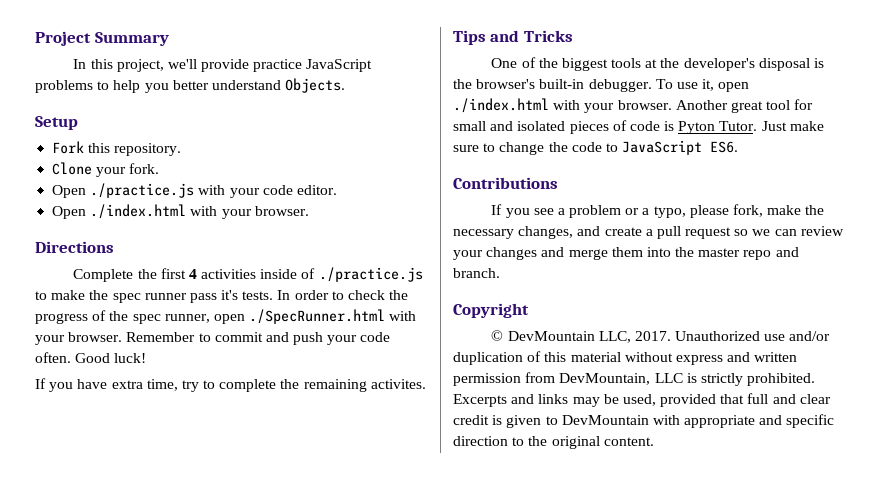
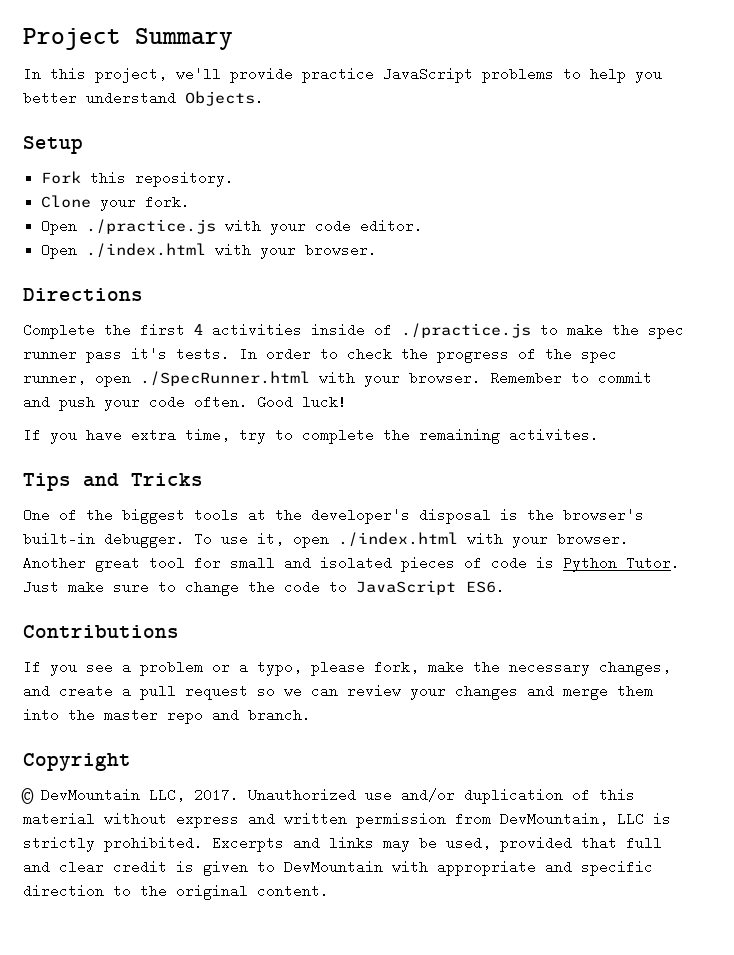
- Another great tool for small and isolated pieces of code is Pyton Tutor.
+ Another great tool for small and isolated pieces of code is Python Tutor.

